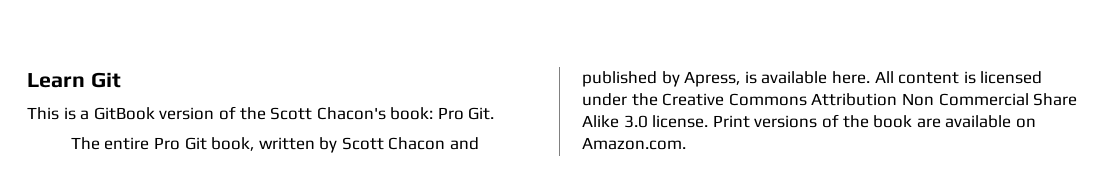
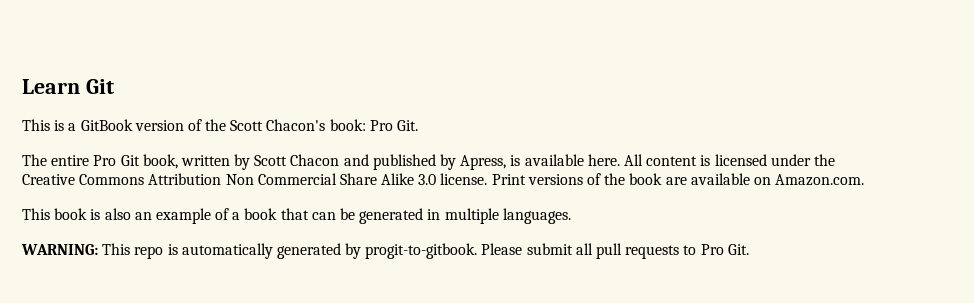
+ This book is also an example of a book that can be generated in multiple languages.
+ WARNING: This repo is automatically generated by progit-to-gitbook. Please submit all pull requests to Pro Git.

